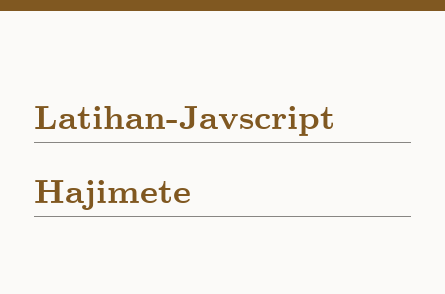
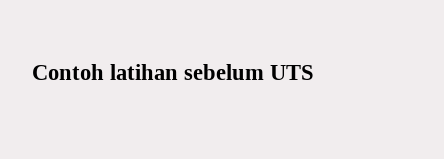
- Latihan-Javscript
- Hajimete
+ Contoh latihan sebelum UTS

